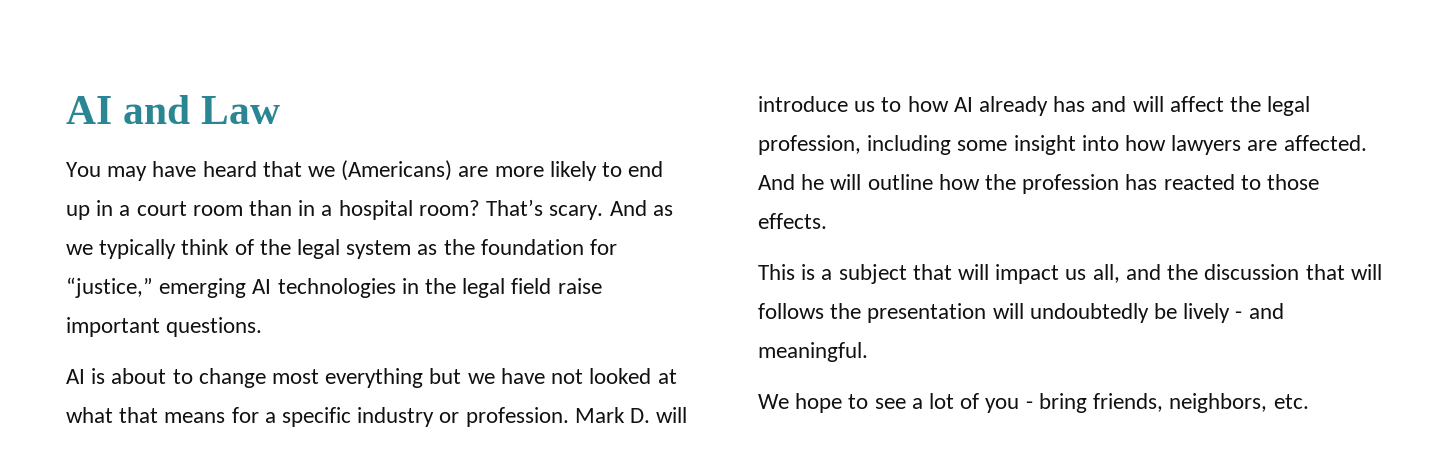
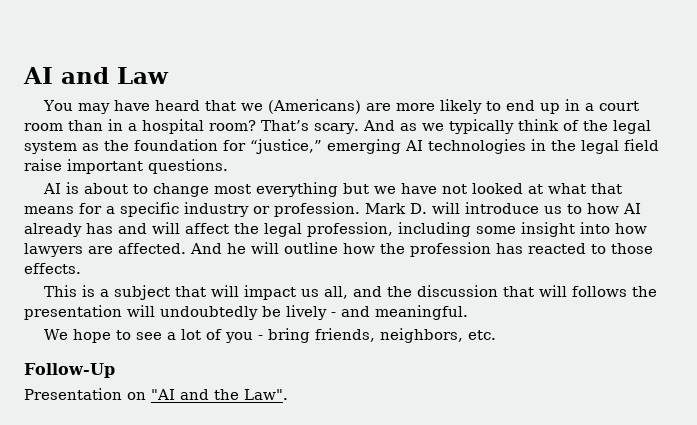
+ Follow-Up
+ Presentation on "AI and the Law".

